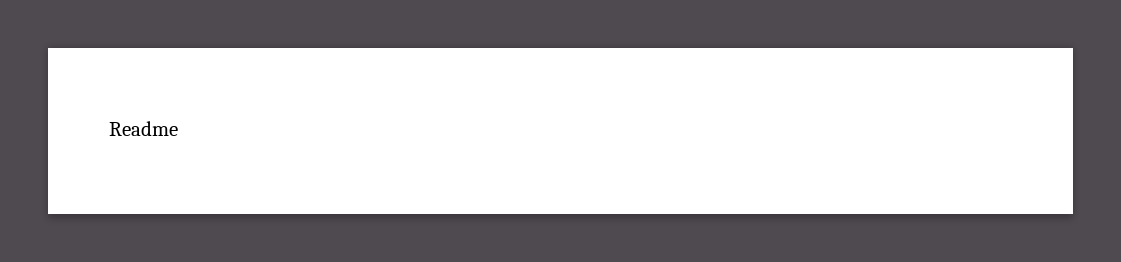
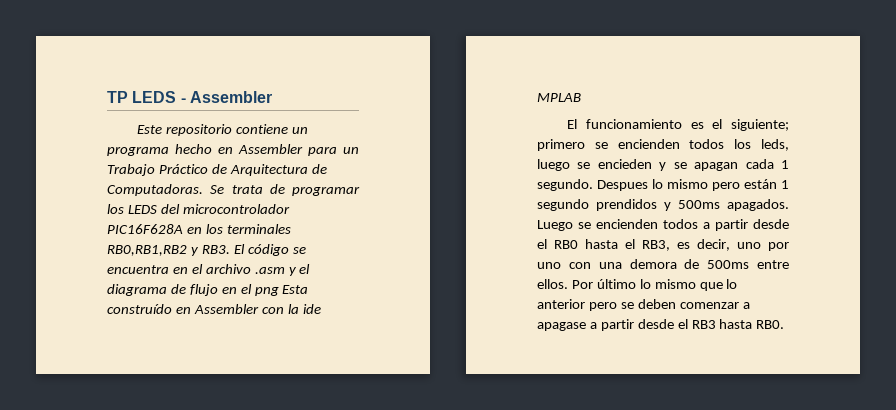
- Readme
+ TP LEDS - Assembler
+ Este repositorio contiene un programa hecho en Assembler para un Trabajo Práctico de Arquitectura de Computadoras. Se trata de programar los LEDS del microcontrolador PIC16F628A en los terminales RB0,RB1,RB2 y RB3. El código se encuentra en el archivo .asm y el diagrama de flujo en el png Esta construído en Assembler con la ide MPLAB
+ El funcionamiento es el siguiente; primero se encienden todos los leds, luego se encieden y se apagan cada 1 segundo. Despues lo mismo pero están 1 segundo prendidos y 500ms apagados. Luego se encienden todos a partir desde el RB0 hasta el RB3, es decir, uno por uno con una demora de 500ms entre ellos. Por último lo mismo que lo anterior pero se deben comenzar a apagase a partir desde el RB3 hasta RB0.

